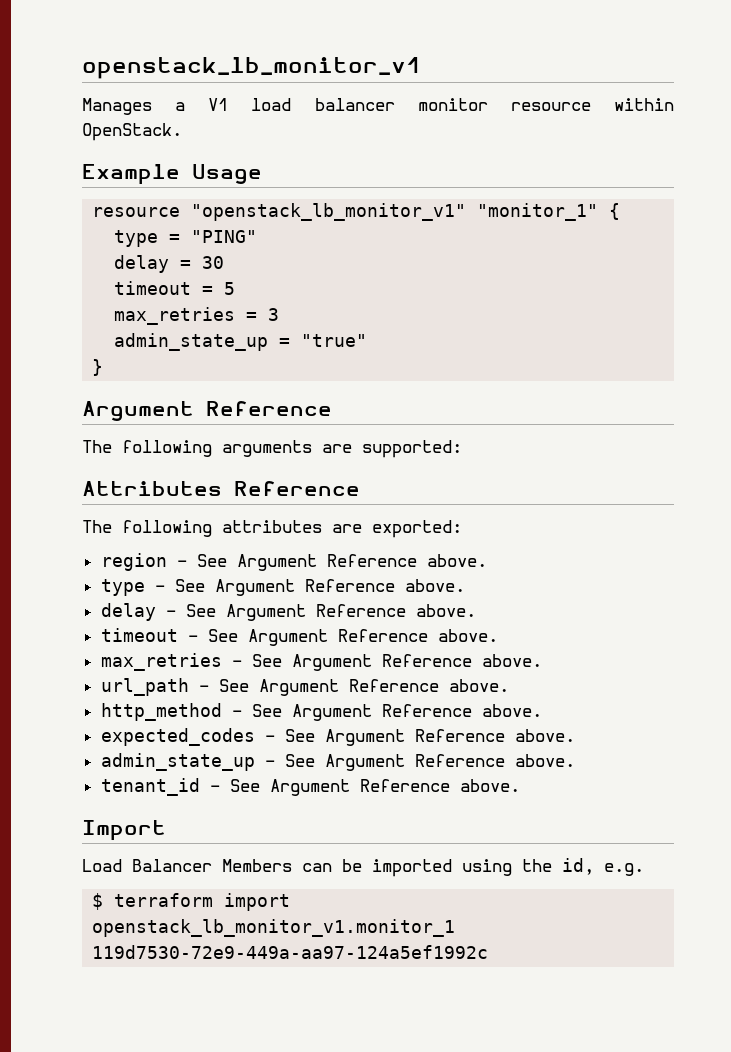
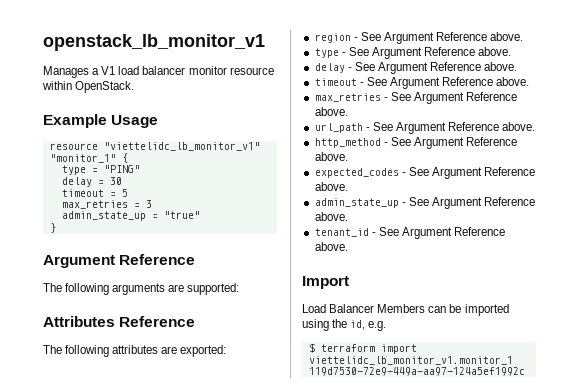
- resource "openstack_lb_monitor_v1" "monitor_1" {
+ resource "viettelidc_lb_monitor_v1" "monitor_1" {
- $ terraform import openstack_lb_monitor_v1.monitor_1 119d7530-72e9-449a-aa97-124a5ef1992c
+ $ terraform import viettelidc_lb_monitor_v1.monitor_1 119d7530-72e9-449a-aa97-124a5ef1992c

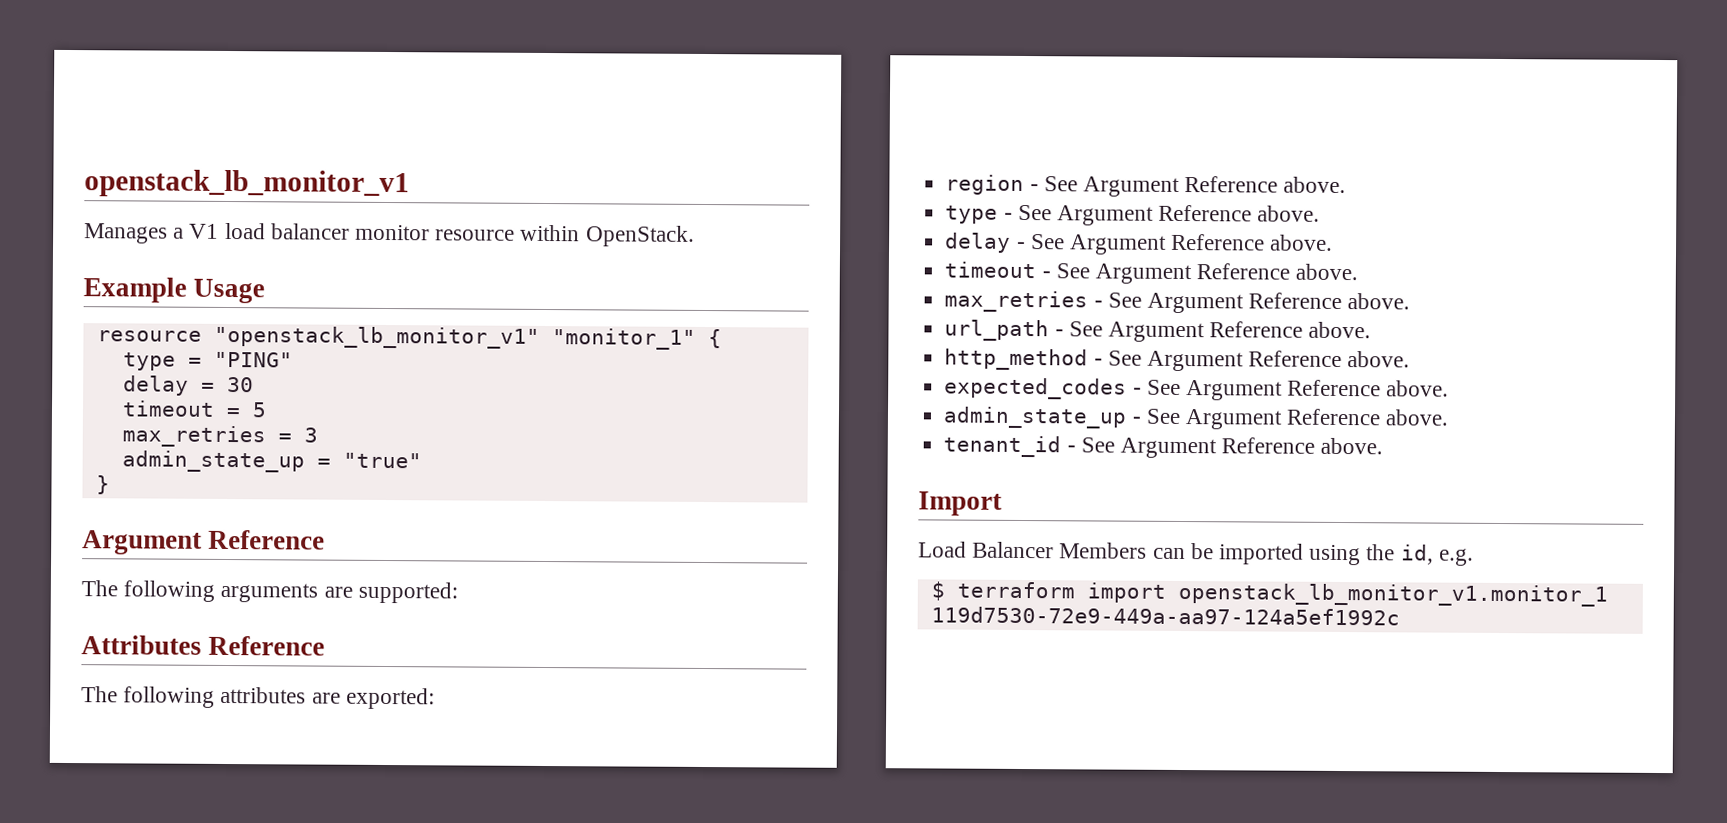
- resource "viettelidc_lb_monitor_v1" "monitor_1" {
+ resource "openstack_lb_monitor_v1" "monitor_1" {
- $ terraform import viettelidc_lb_monitor_v1.monitor_1 119d7530-72e9-449a-aa97-124a5ef1992c
+ $ terraform import openstack_lb_monitor_v1.monitor_1 119d7530-72e9-449a-aa97-124a5ef1992c

